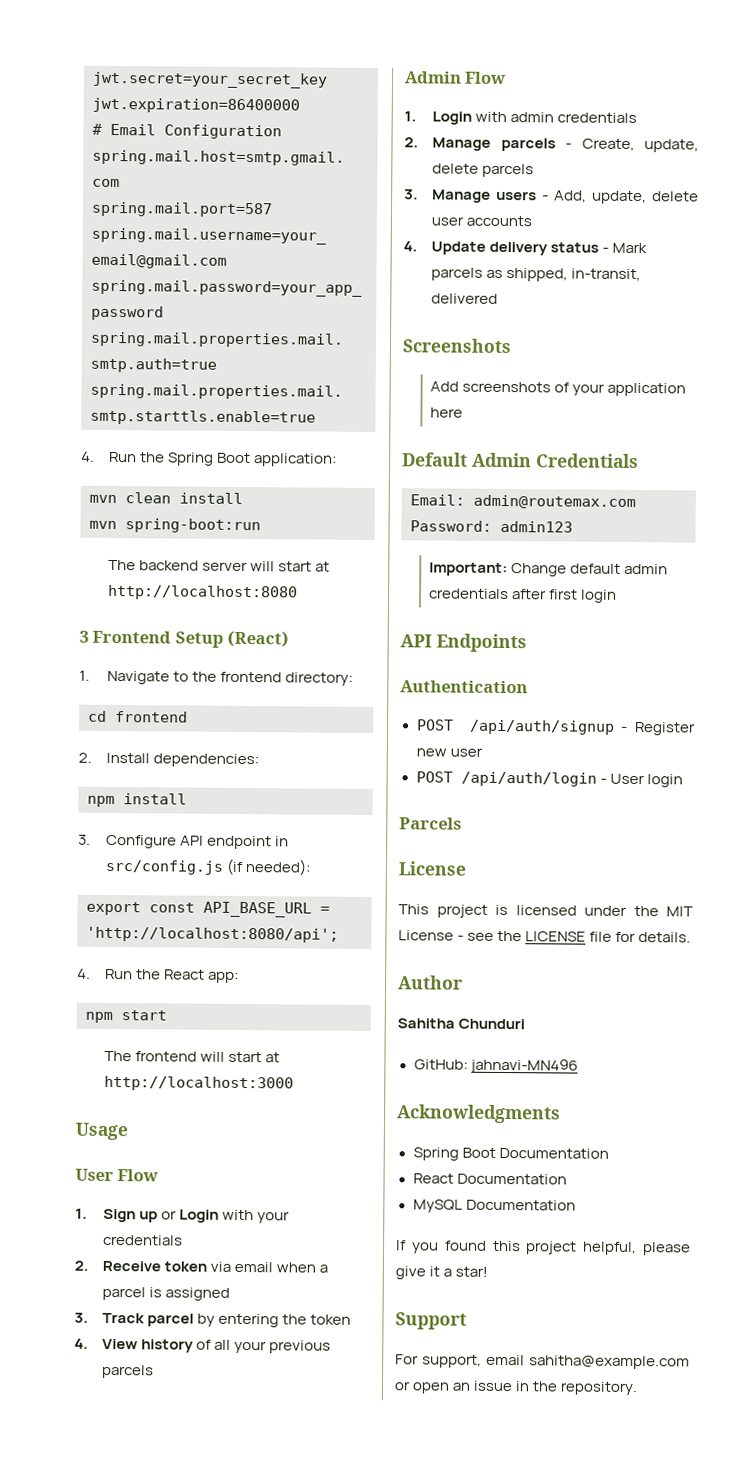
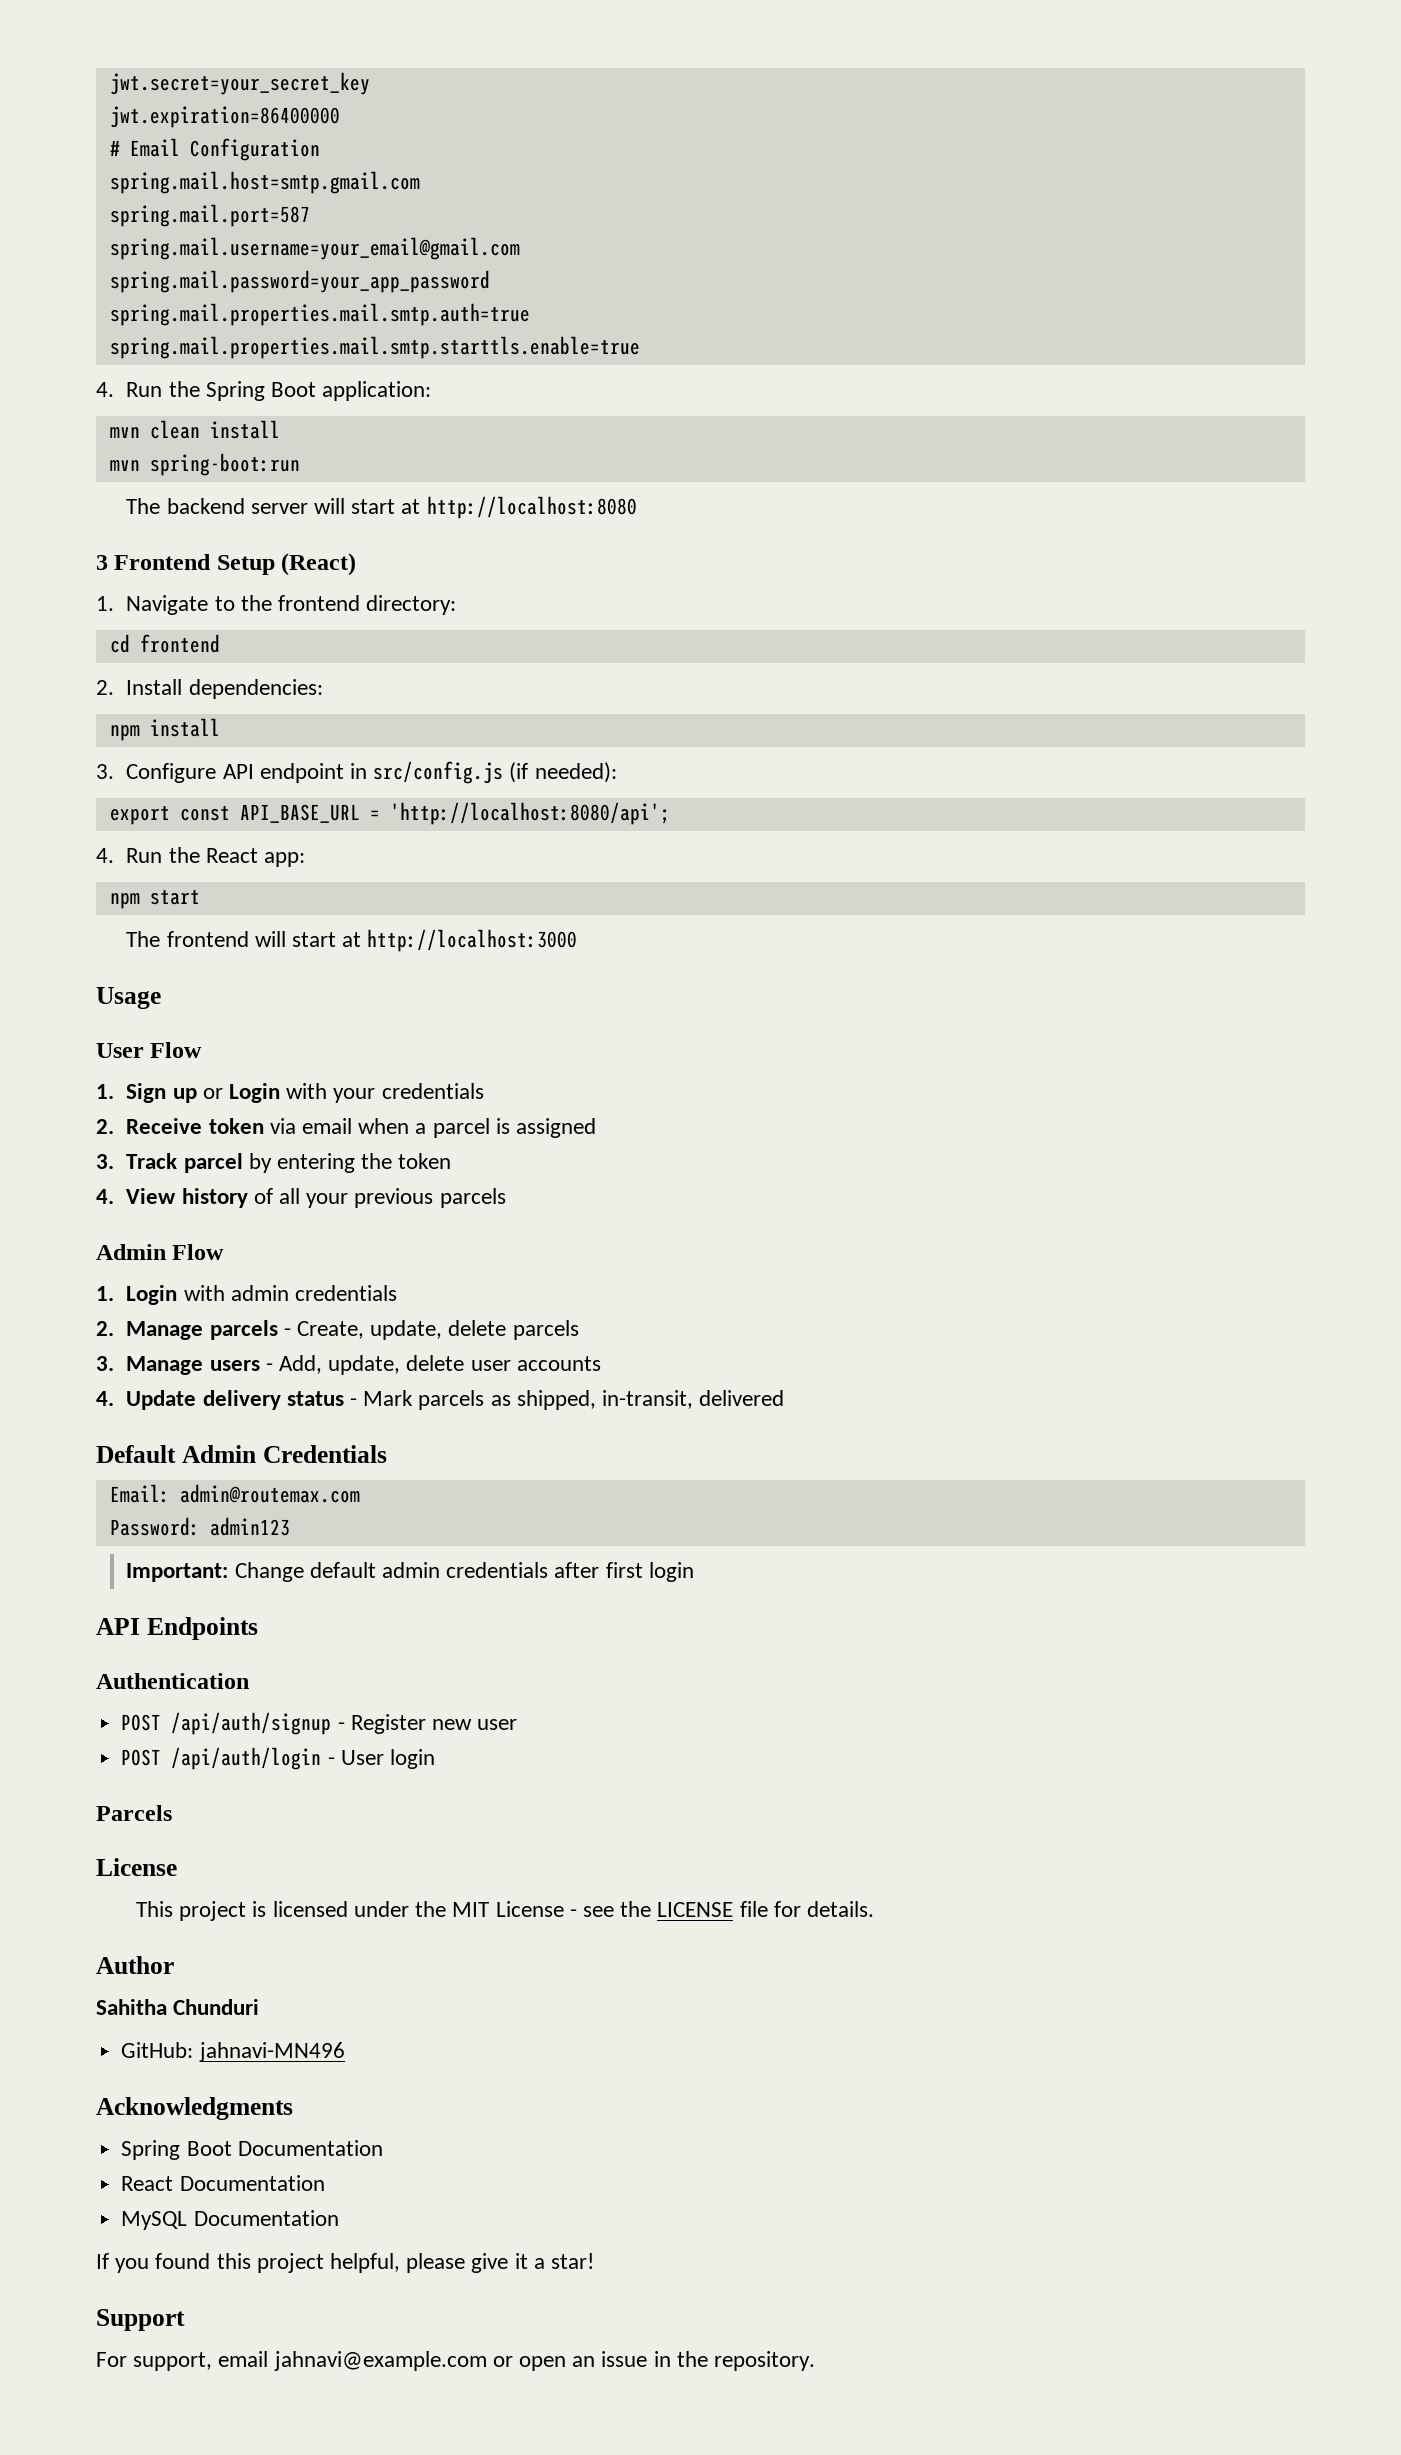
- Screenshots
- Add screenshots of your application here
- For support, email sahitha@example.com or open an issue in the repository.
+ For support, email jahnavi@example.com or open an issue in the repository.

